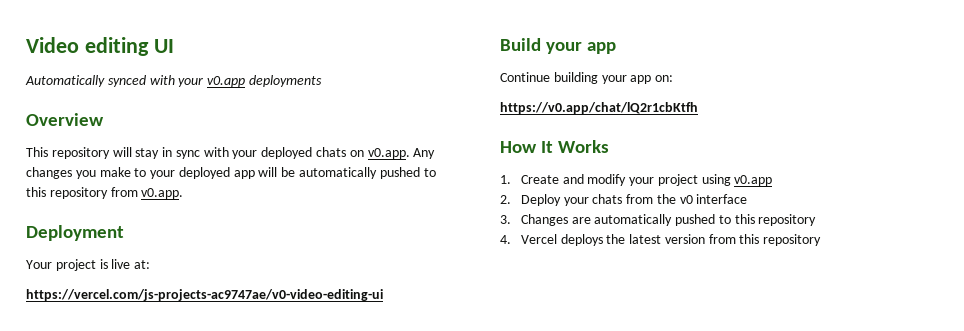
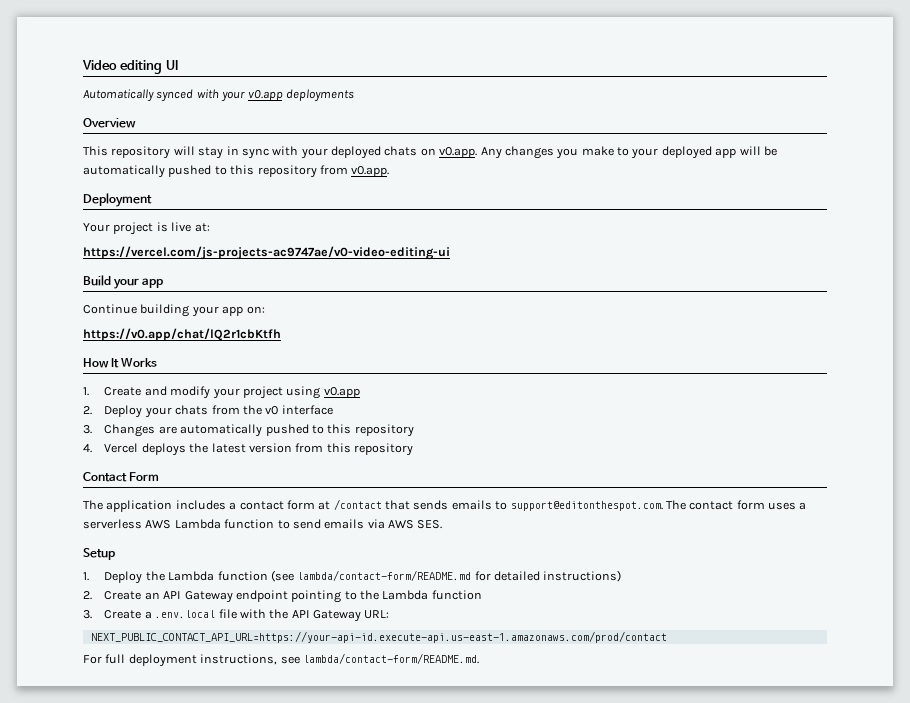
+ Contact Form
+ The application includes a contact form at /contact that sends emails to support@editonthespot.com. The contact form uses a serverless AWS Lambda function to send emails via AWS SES.
+ Setup
+ 1. Deploy the Lambda function (see lambda/contact-form/README.md for detailed instructions)
+ 2. Create an API Gateway endpoint pointing to the Lambda function
+ 3. Create a .env.local file with the API Gateway URL:
+ NEXT_PUBLIC_CONTACT_API_URL=https://your-api-id.execute-api.us-east-1.amazonaws.com/prod/contact
+ For full deployment instructions, see lambda/contact-form/README.md.

